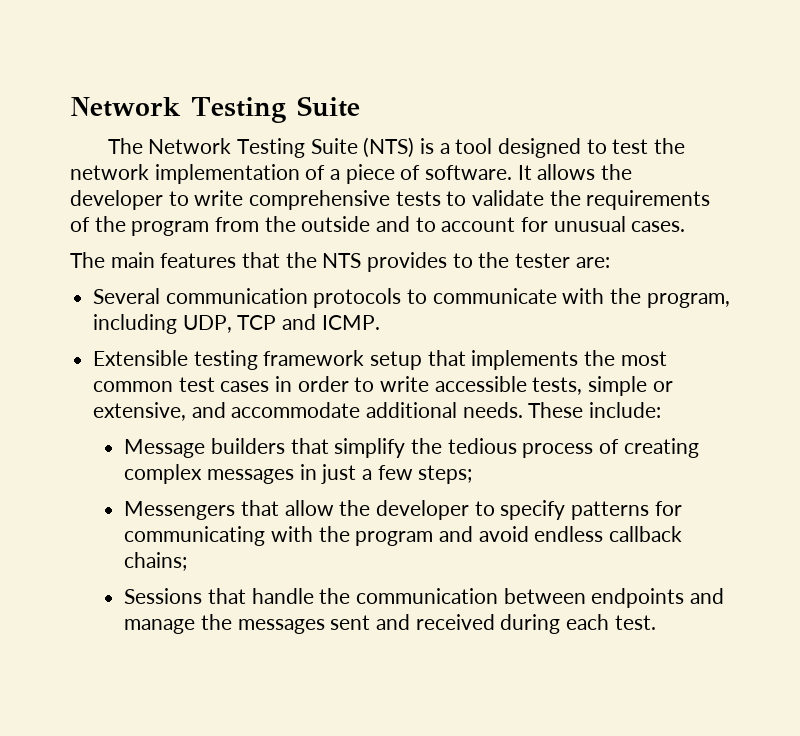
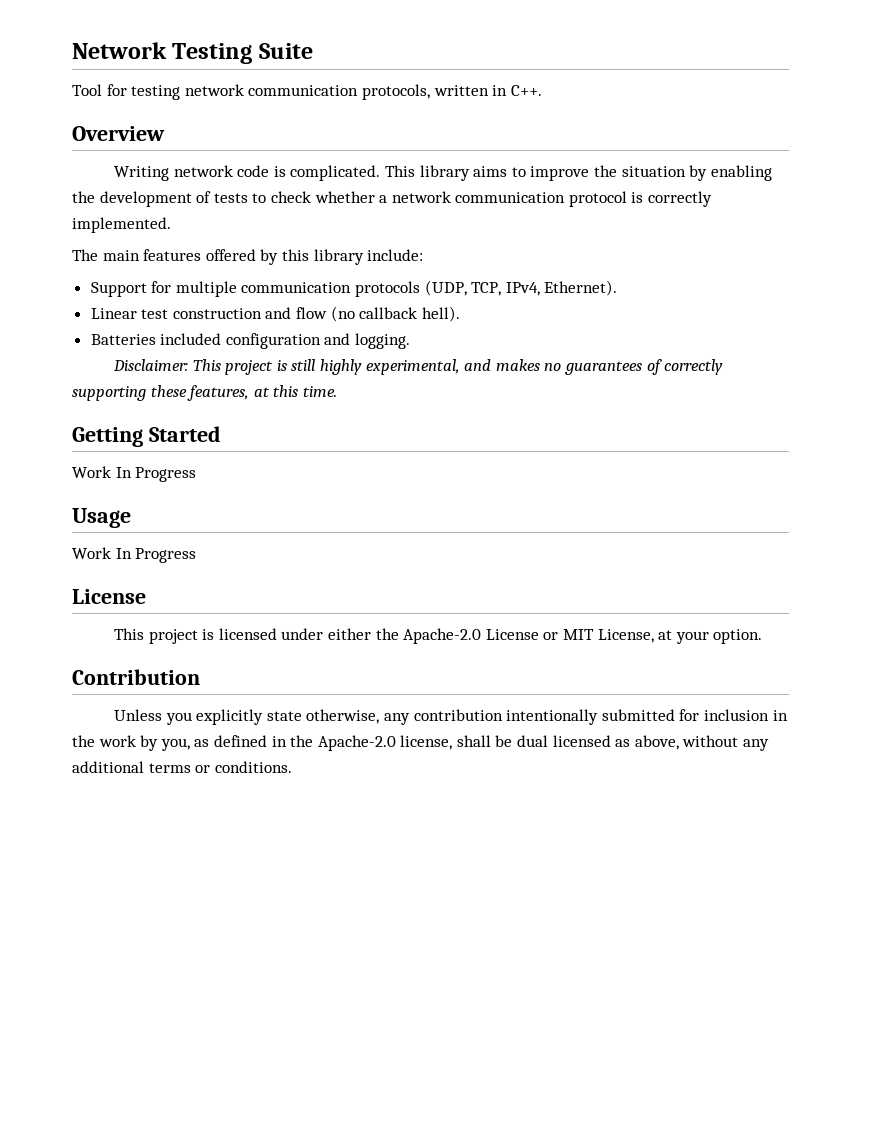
- The Network Testing Suite (NTS) is a tool designed to test the network implementation of a piece of software. It allows the developer to write comprehensive tests to validate the requirements of the program from the outside and to account for unusual cases.
- The main features that the NTS provides to the tester are:
- Several communication protocols to communicate with the program, including UDP, TCP and ICMP.
- Extensible testing framework setup that implements the most common test cases in order to write accessible tests, simple or extensive, and accommodate additional needs. These include:
- Message builders that simplify the tedious process of creating complex messages in just a few steps;
- Messengers that allow the developer to specify patterns for communicating with the program and avoid endless callback chains;
- Sessions that handle the communication between endpoints and manage the messages sent and received during each test.
+ Tool for testing network communication protocols, written in C++.
+ Overview
+ Writing network code is complicated. This library aims to improve the situation by enabling the development of tests to check whether a network communication protocol is correctly implemented.
+ The main features offered by this library include:
+ Support for multiple communication protocols (UDP, TCP, IPv4, Ethernet).
+ Linear test construction and flow (no callback hell).
+ Batteries included configuration and logging.
+ Disclaimer: This project is still highly experimental, and makes no guarantees of correctly supporting these features, at this time.
+ Getting Started
+ Work In Progress
+ Usage
+ Work In Progress
+ License
+ This project is licensed under either the Apache-2.0 License or MIT License, at your option.
+ Contribution
+ Unless you explicitly state otherwise, any contribution intentionally submitted for inclusion in the work by you, as defined in the Apache-2.0 license, shall be dual licensed as above, without any additional terms or conditions.

